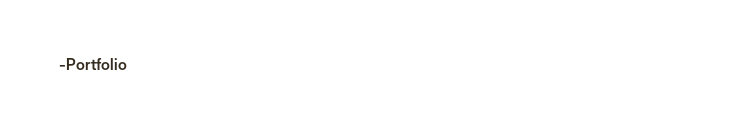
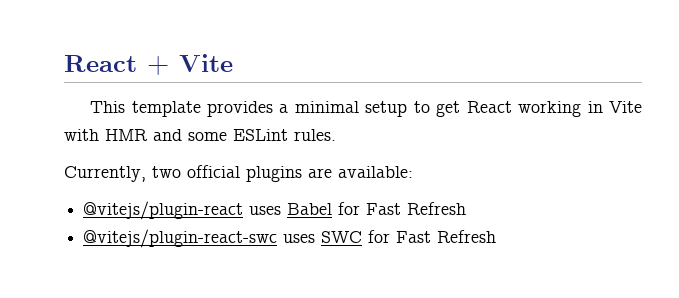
- -Portfolio
+ React + Vite
+ This template provides a minimal setup to get React working in Vite with HMR and some ESLint rules.
+ Currently, two official plugins are available:
+ @vitejs/plugin-react uses Babel for Fast Refresh
+ @vitejs/plugin-react-swc uses SWC for Fast Refresh

